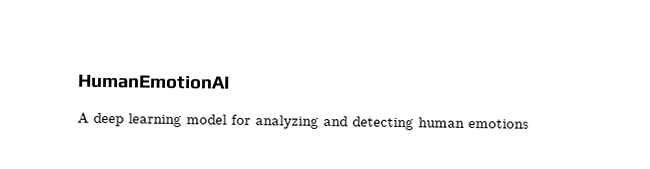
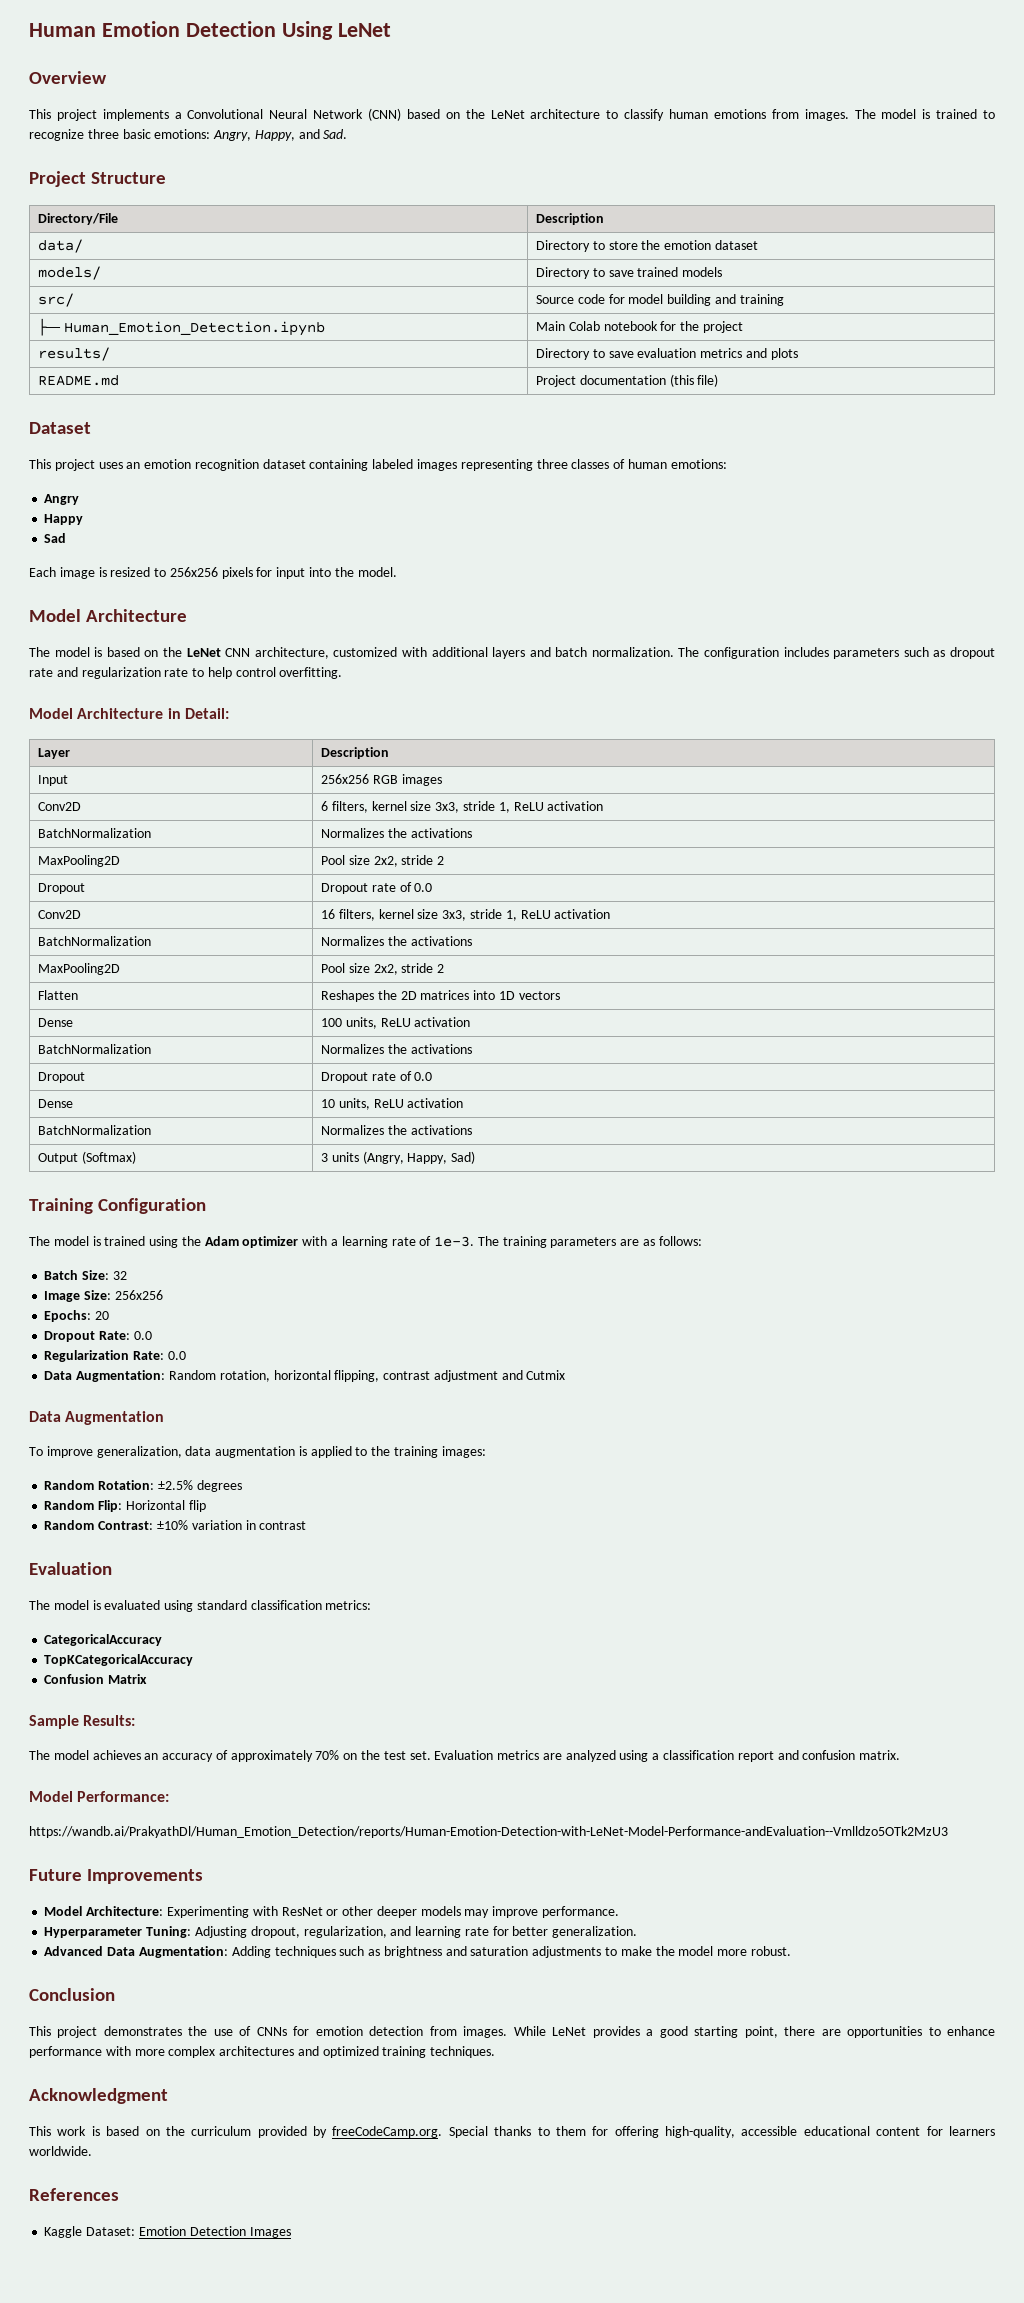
- HumanEmotionAI
- A deep learning model for analyzing and detecting human emotions
+ Human Emotion Detection Using LeNet
+ Overview
+ This project implements a Convolutional Neural Network (CNN) based on the LeNet architecture to classify human emotions from images. The model is trained to recognize three basic emotions: Angry, Happy, and Sad.
+ Project Structure
+ Directory/File | Description
+ data/ | Directory to store the emotion dataset
+ models/ | Directory to save trained models
+ src/ | Source code for model building and training
+ ├── Human_Emotion_Detection.ipynb | Main Colab notebook for the project
+ results/ | Directory to save evaluation metrics and plots
+ README.md | Project documentation (this file)
+ Dataset
+ This project uses an emotion recognition dataset containing labeled images representing three classes of human emotions:
+ Angry
+ Happy
+ Sad
+ Each image is resized to 256x256 pixels for input into the model.
+ Model Architecture
+ The model is based on the LeNet CNN architecture, customized with additional layers and batch normalization. The configuration includes parameters such as dropout rate and regularization rate to help control overfitting.
+ Model Architecture in Detail:
+ Layer | Description
+ Input | 256x256 RGB images
+ Conv2D | 6 filters, kernel size 3x3, stride 1, ReLU activation
+ BatchNormalization | Normalizes the activations
+ MaxPooling2D | Pool size 2x2, stride 2
+ Dropout | Dropout rate of 0.0
+ Conv2D | 16 filters, kernel size 3x3, stride 1, ReLU activation
+ BatchNormalization | Normalizes the activations
+ MaxPooling2D | Pool size 2x2, stride 2
+ Flatten | Reshapes the 2D matrices into 1D vectors
+ Dense | 100 units, ReLU activation
+ BatchNormalization | Normalizes the activations
+ Dropout | Dropout rate of 0.0
+ Dense | 10 units, ReLU activation
+ BatchNormalization | Normalizes the activations
+ Output (Softmax) | 3 units (Angry, Happy, Sad)
+ Training Configuration
+ The model is trained using the Adam optimizer with a learning rate of 1e-3. The training parameters are as follows:
+ Batch Size: 32
+ Image Size: 256x256
+ Epochs: 20
+ Dropout Rate: 0.0
+ Regularization Rate: 0.0
+ Data Augmentation: Random rotation, horizontal flipping, contrast adjustment and Cutmix
+ Data Augmentation
+ To improve generalization, data augmentation is applied to the training images:
+ Random Rotation: ±2.5% degrees
+ Random Flip: Horizontal flip
+ Random Contrast: ±10% variation in contrast
+ Evaluation
+ The model is evaluated using standard classification metrics:
+ CategoricalAccuracy
+ TopKCategoricalAccuracy
+ Confusion Matrix
+ Sample Results:
+ The model achieves an accuracy of approximately 70% on the test set. Evaluation metrics are analyzed using a classification report and confusion matrix.
+ Model Performance:
+ https://wandb.ai/PrakyathDl/Human_Emotion_Detection/reports/Human-Emotion-Detection-with-LeNet-Model-Performance-andEvaluation--Vmlldzo5OTk2MzU3
+ Future Improvements
+ Model Architecture: Experimenting with ResNet or other deeper models may improve performance.
+ Hyperparameter Tuning: Adjusting dropout, regularization, and learning rate for better generalization.
+ Advanced Data Augmentation: Adding techniques such as brightness and saturation adjustments to make the model more robust.
+ Conclusion
+ This project demonstrates the use of CNNs for emotion detection from images. While LeNet provides a good starting point, there are opportunities to enhance performance with more complex architectures and optimized training techniques.
+ Acknowledgment
+ This work is based on the curriculum provided by freeCodeCamp.org. Special thanks to them for offering high-quality, accessible educational content for learners worldwide.
+ References
+ Kaggle Dataset: Emotion Detection Images

